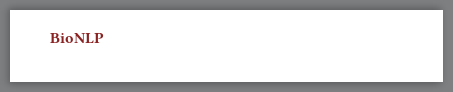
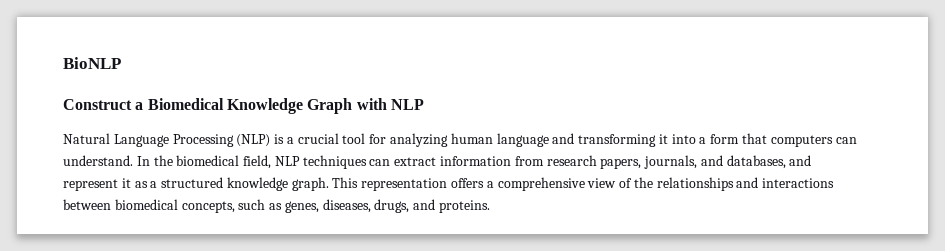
+ Construct a Biomedical Knowledge Graph with NLP
+ Natural Language Processing (NLP) is a crucial tool for analyzing human language and transforming it into a form that computers can understand. In the biomedical field, NLP techniques can extract information from research papers, journals, and databases, and represent it as a structured knowledge graph. This representation offers a comprehensive view of the relationships and interactions between biomedical concepts, such as genes, diseases, drugs, and proteins.

